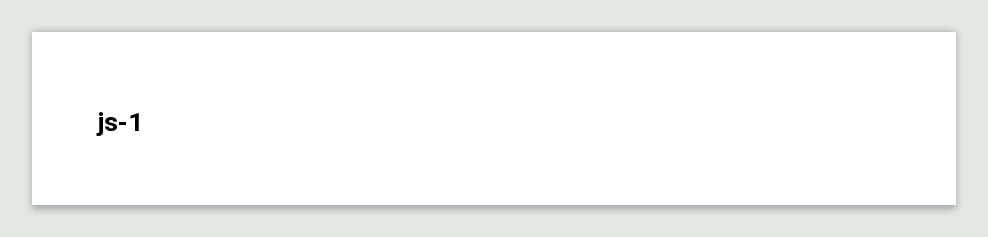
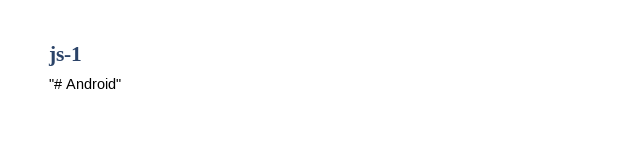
+ "# Android"

